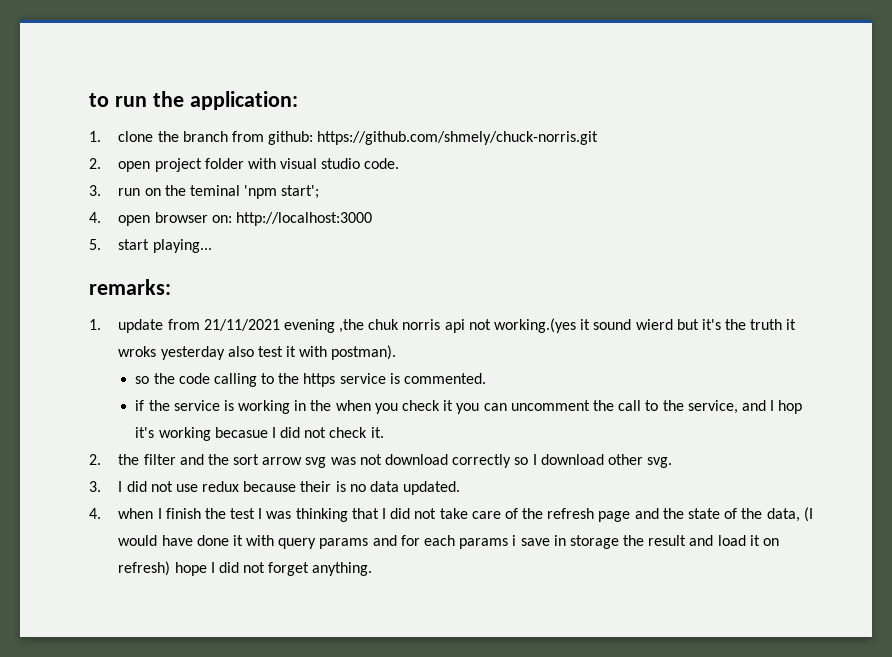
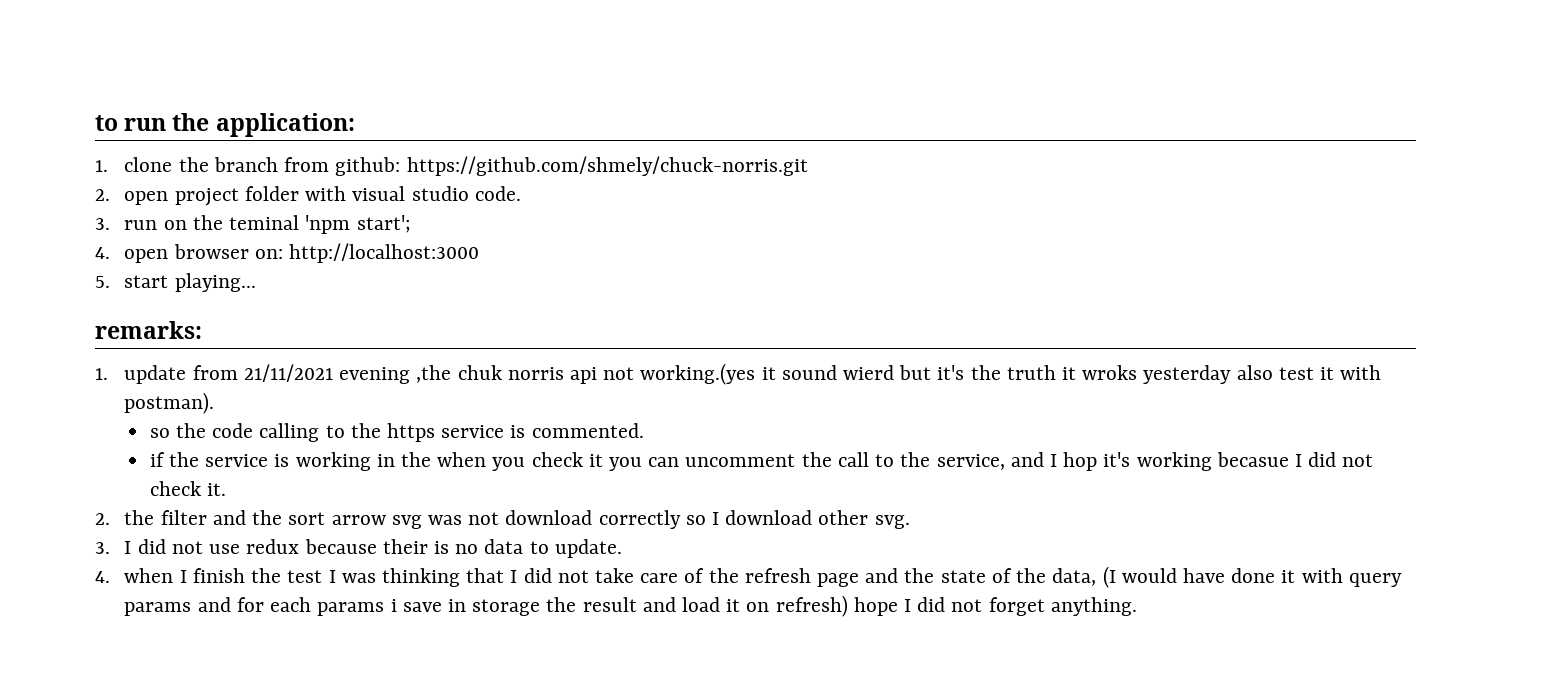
- 3. I did not use redux because their is no data updated.
+ 3. I did not use redux because their is no data to update.

